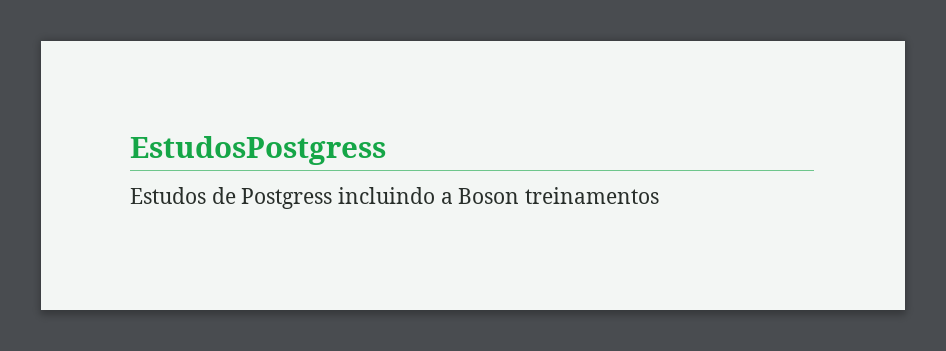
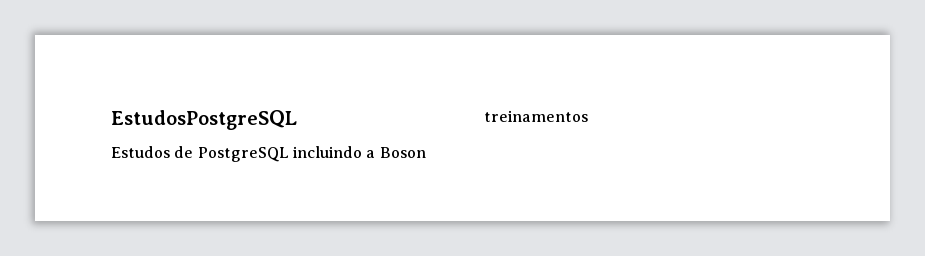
- EstudosPostgress
+ EstudosPostgreSQL
- Estudos de Postgress incluindo a Boson treinamentos
+ Estudos de PostgreSQL incluindo a Boson treinamentos

